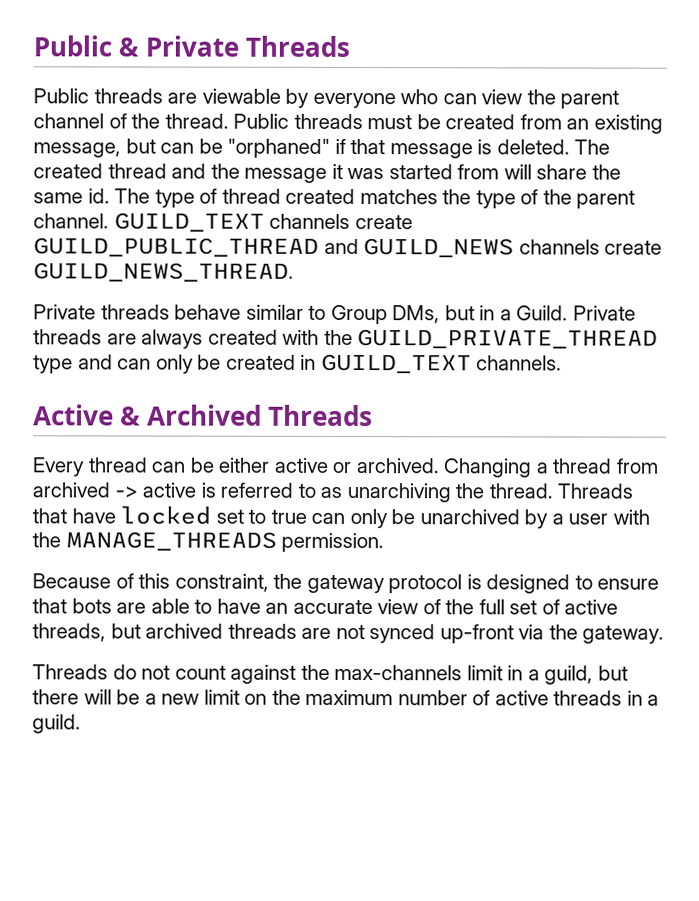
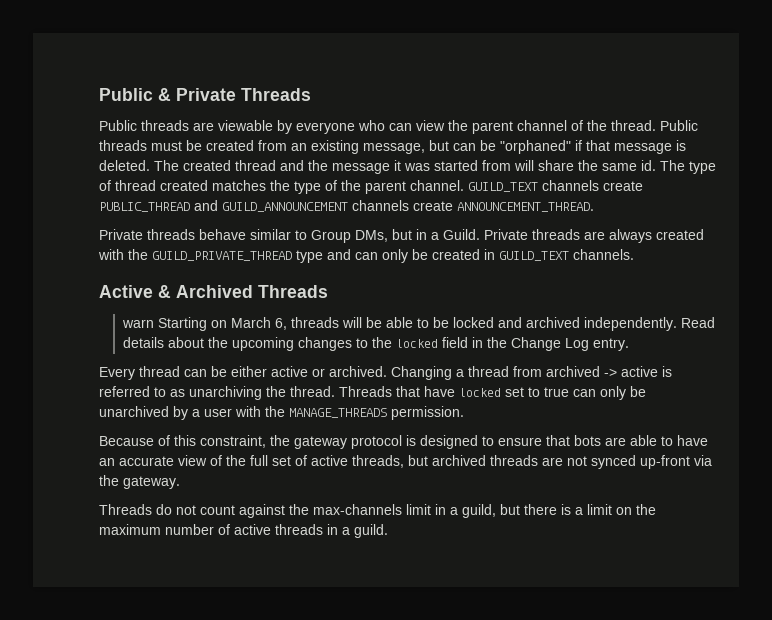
- GUILD_TEXT channels create GUILD_PUBLIC_THREAD and GUILD_NEWS channels create GUILD_NEWS_THREAD.
+ GUILD_TEXT channels create PUBLIC_THREAD and GUILD_ANNOUNCEMENT channels create ANNOUNCEMENT_THREAD.
+ warn Starting on March 6, threads will be able to be locked and archived independently. Read details about the upcoming changes to the locked field in the Change Log entry.
- Threads do not count against the max-channels limit in a guild, but there will be a new limit on the maximum number of active threads in a guild.
+ Threads do not count against the max-channels limit in a guild, but there is a limit on the maximum number of active threads in a guild.

